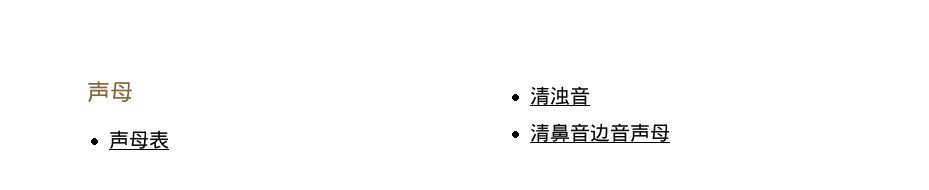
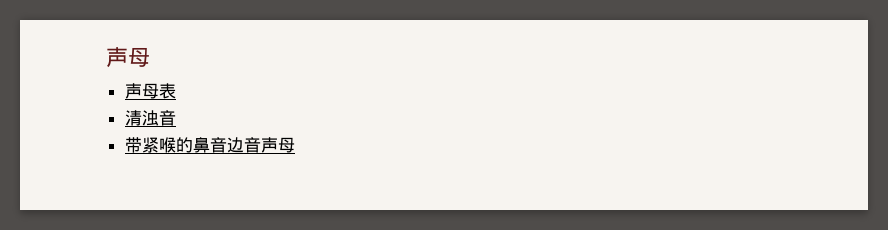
- 清鼻音边音声母
+ 带紧喉的鼻音边音声母

